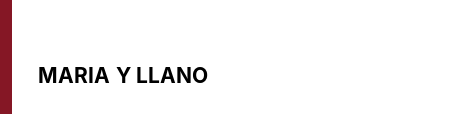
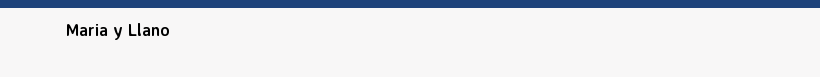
- MARIA Y LLANO
+ Maria y Llano

